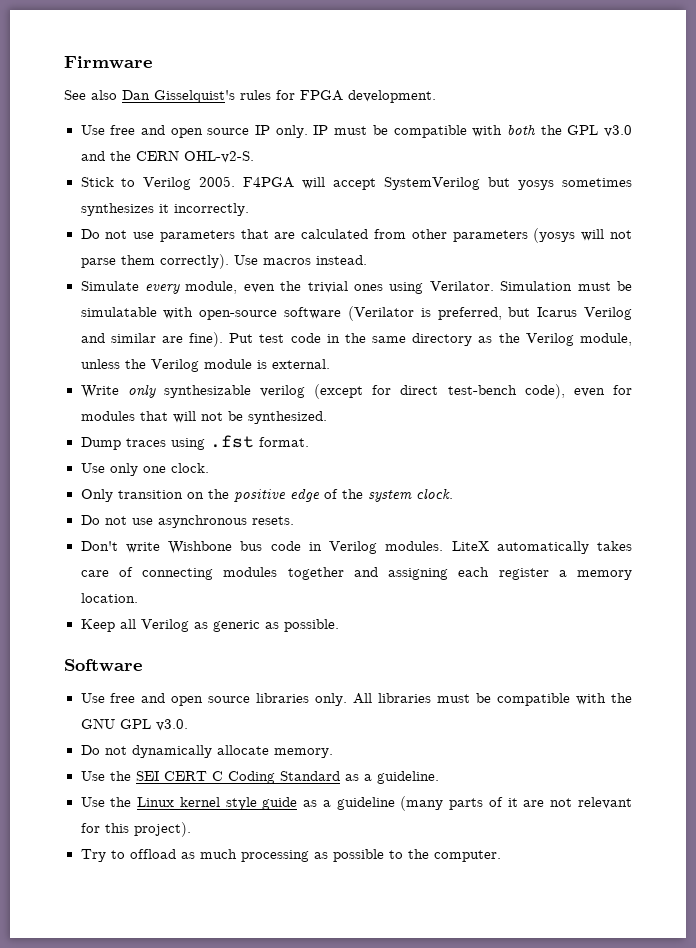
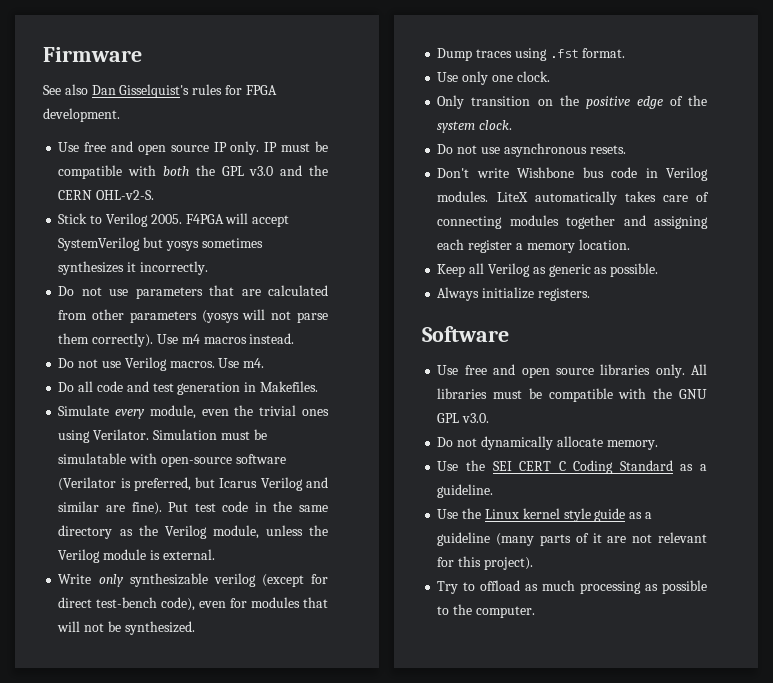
- Use macros instead.
+ Use m4 macros instead.
+ Do not use Verilog macros. Use m4.
+ Do all code and test generation in Makefiles.
+ Always initialize registers.

